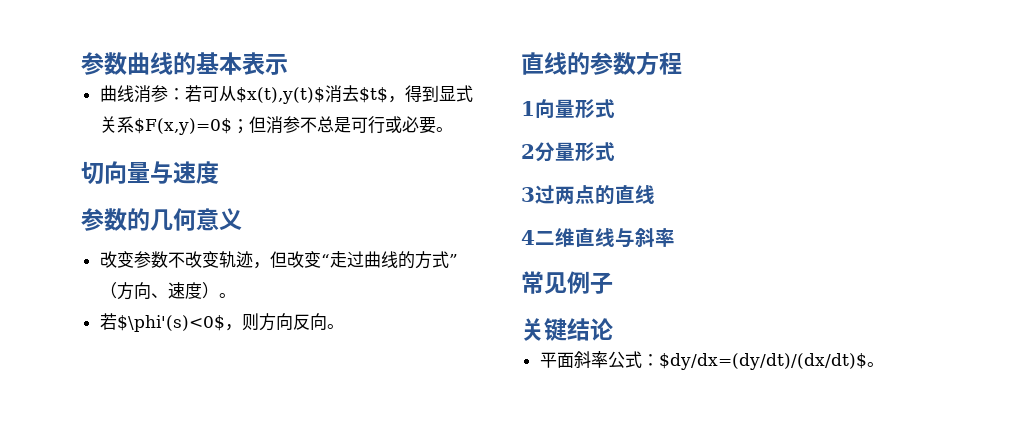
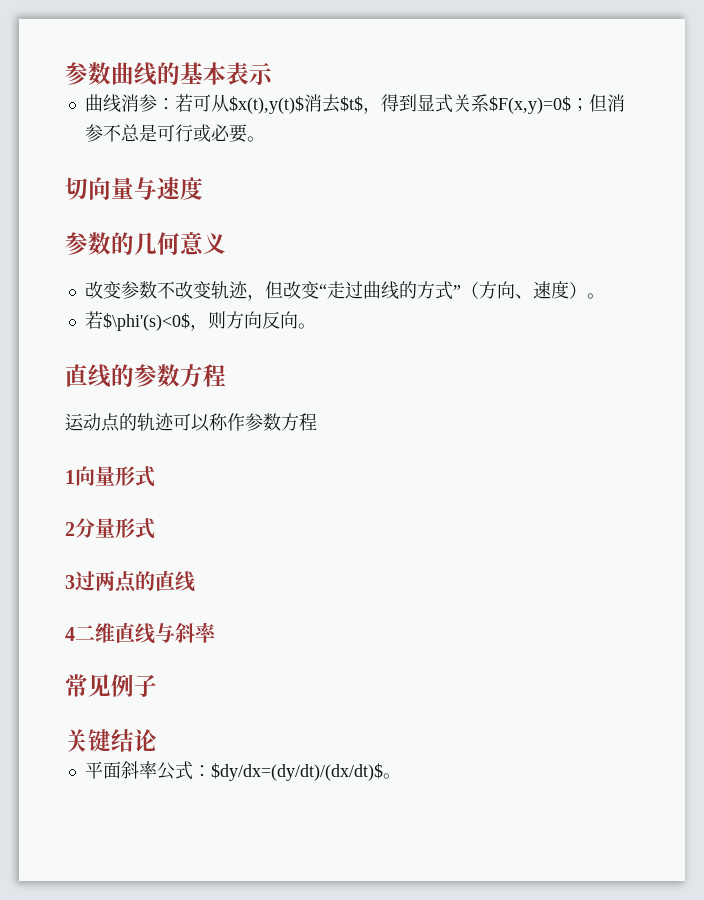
+ 运动点的轨迹可以称作参数方程

